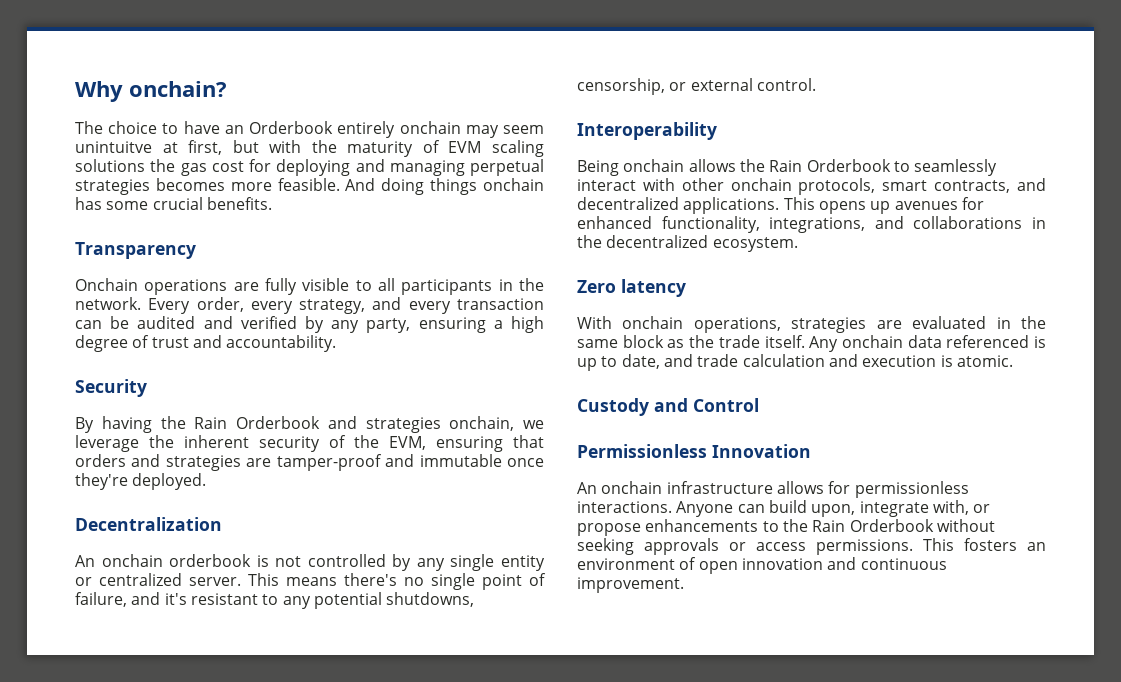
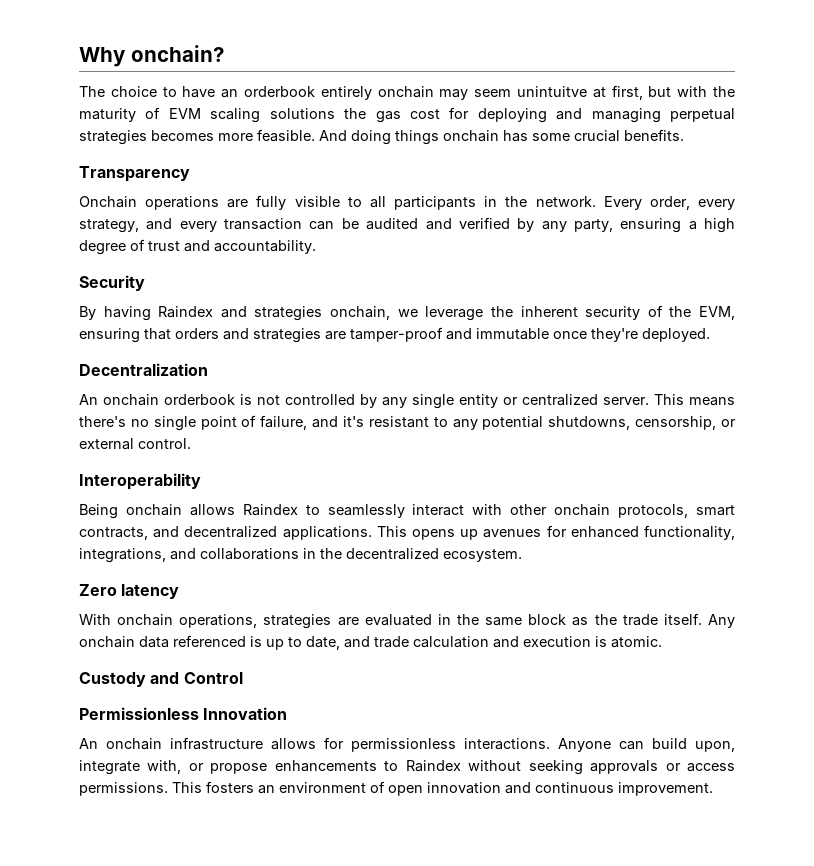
- The choice to have an Orderbook entirely onchain may seem unintuitve at first, but with the maturity of EVM scaling solutions the gas cost for deploying and managing perpetual strategies becomes more feasible.
+ The choice to have an orderbook entirely onchain may seem unintuitve at first, but with the maturity of EVM scaling solutions the gas cost for deploying and managing perpetual strategies becomes more feasible.
- By having the Rain Orderbook and strategies onchain, we leverage the inherent security of the EVM, ensuring that orders and strategies are tamper-proof and immutable once they're deployed.
+ By having Raindex and strategies onchain, we leverage the inherent security of the EVM, ensuring that orders and strategies are tamper-proof and immutable once they're deployed.
- Being onchain allows the Rain Orderbook to seamlessly interact with other onchain protocols, smart contracts, and decentralized applications.
+ Being onchain allows Raindex to seamlessly interact with other onchain protocols, smart contracts, and decentralized applications.
- Anyone can build upon, integrate with, or propose enhancements to the Rain Orderbook without seeking approvals or access permissions.
+ Anyone can build upon, integrate with, or propose enhancements to Raindex without seeking approvals or access permissions.

